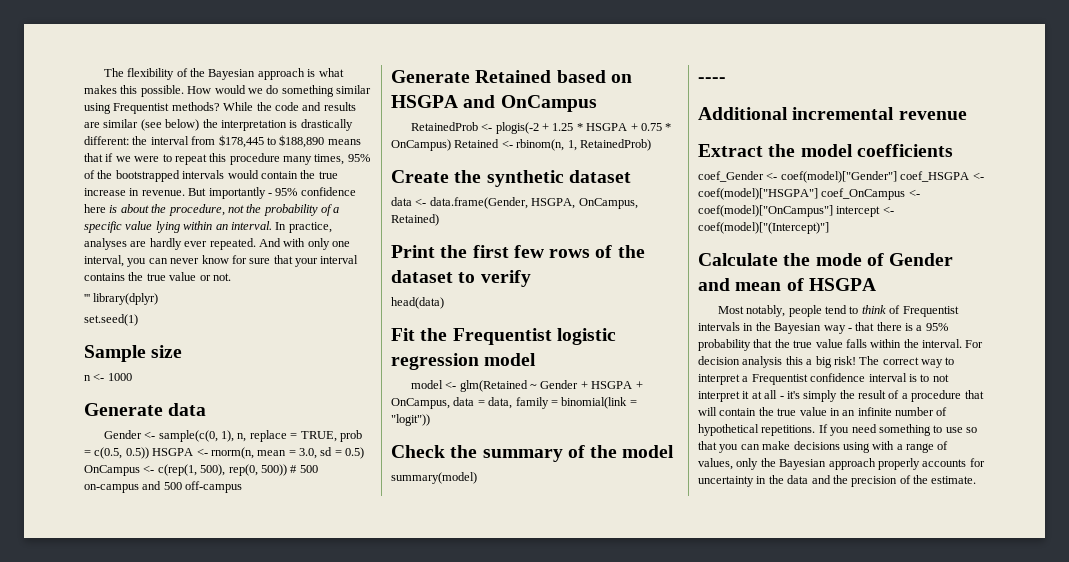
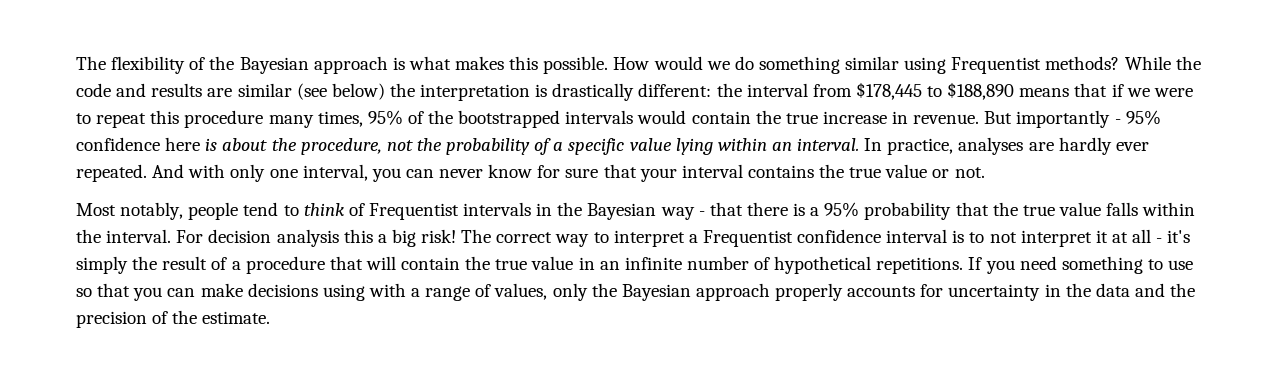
- ''' library(dplyr)
- set.seed(1)
- Sample size
- n <- 1000
- Generate data
- Gender <- sample(c(0, 1), n, replace = TRUE, prob = c(0.5, 0.5)) HSGPA <- rnorm(n, mean = 3.0, sd = 0.5) OnCampus <- c(rep(1, 500), rep(0, 500)) # 500 on-campus and 500 off-campus
- Generate Retained based on HSGPA and OnCampus
- RetainedProb <- plogis(-2 + 1.25 * HSGPA + 0.75 * OnCampus) Retained <- rbinom(n, 1, RetainedProb)
- Create the synthetic dataset
- data <- data.frame(Gender, HSGPA, OnCampus, Retained)
- Print the first few rows of the dataset to verify
- head(data)
- Fit the Frequentist logistic regression model
- model <- glm(Retained ~ Gender + HSGPA + OnCampus, data = data, family = binomial(link = "logit"))
- Check the summary of the model
- summary(model)
- ----
- Additional incremental revenue
- Extract the model coefficients
- coef_Gender <- coef(model)["Gender"] coef_HSGPA <- coef(model)["HSGPA"] coef_OnCampus <- coef(model)["OnCampus"] intercept <- coef(model)["(Intercept)"]
- Calculate the mode of Gender and mean of HSGPA

